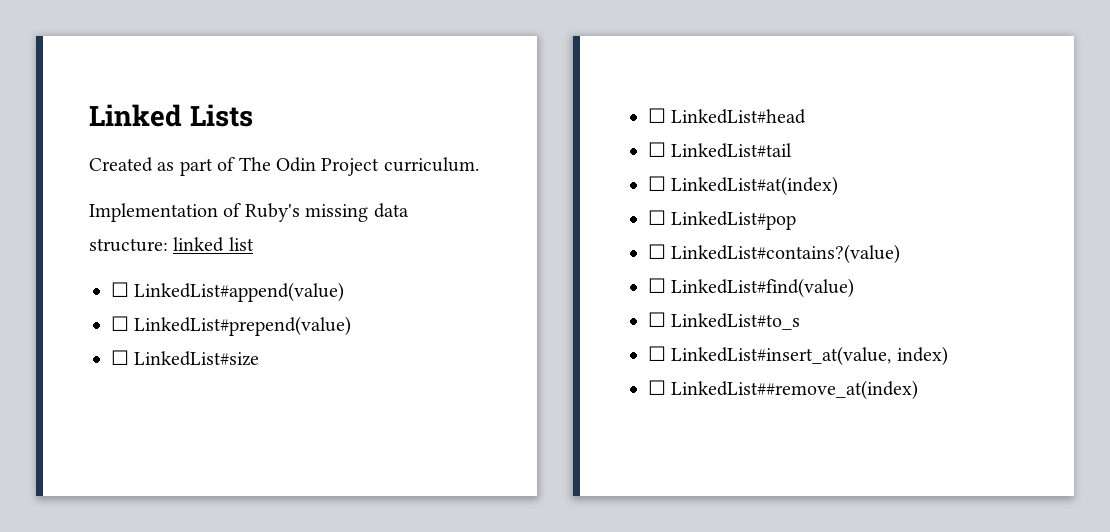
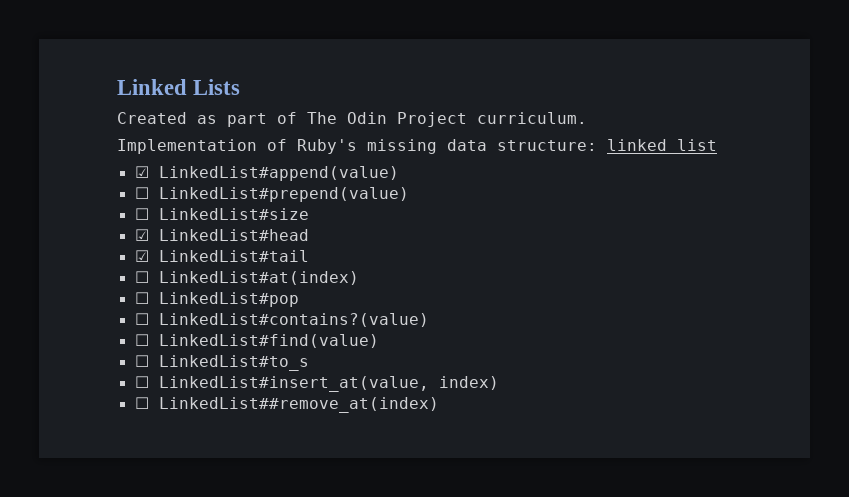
- ☐ LinkedList#append(value)
+ ☑ LinkedList#append(value)
- ☐ LinkedList#head
+ ☑ LinkedList#head
- ☐ LinkedList#tail
+ ☑ LinkedList#tail

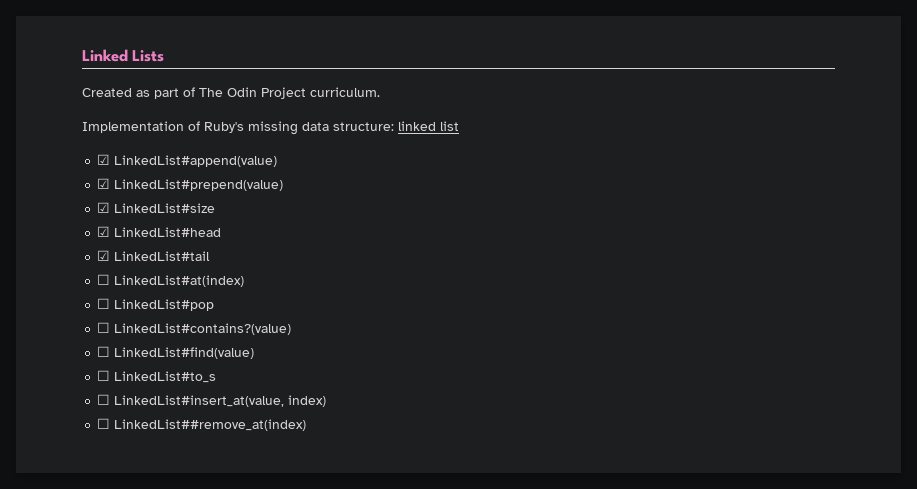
- ☐ LinkedList#prepend(value)
+ ☑ LinkedList#prepend(value)
- ☐ LinkedList#size
+ ☑ LinkedList#size

